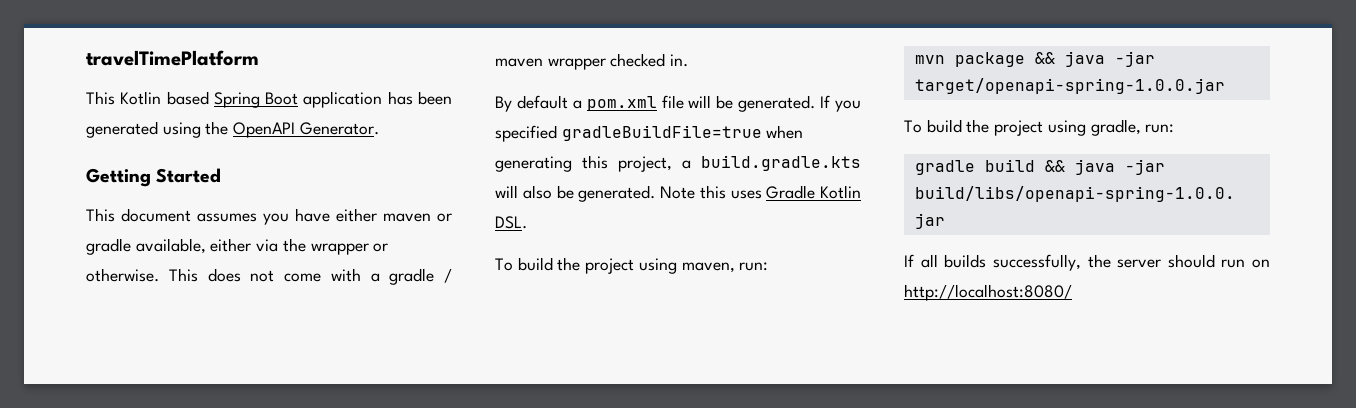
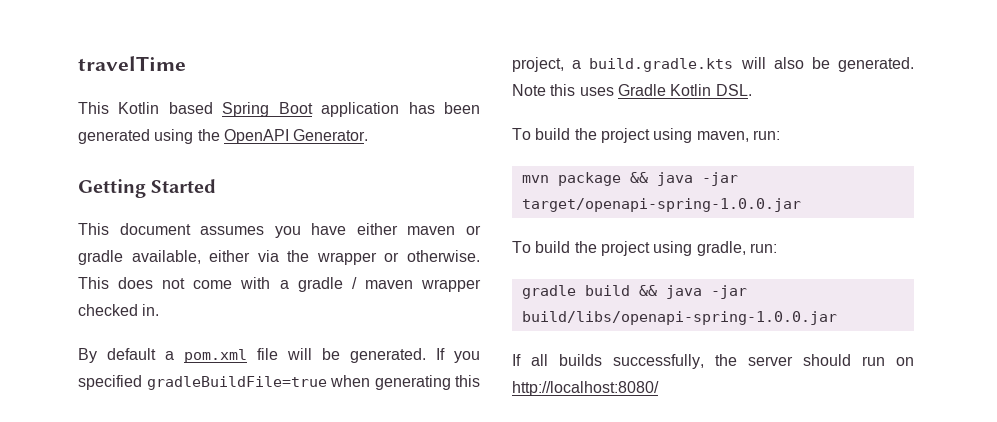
- travelTimePlatform
+ travelTime

